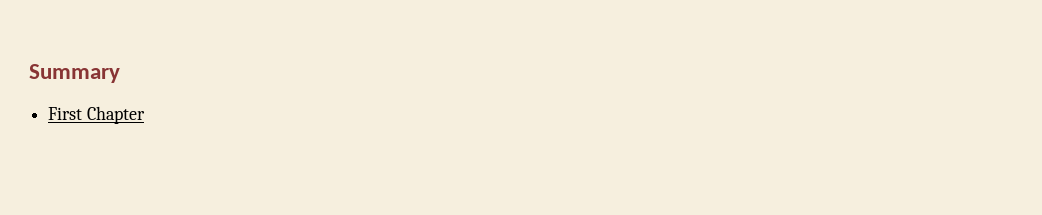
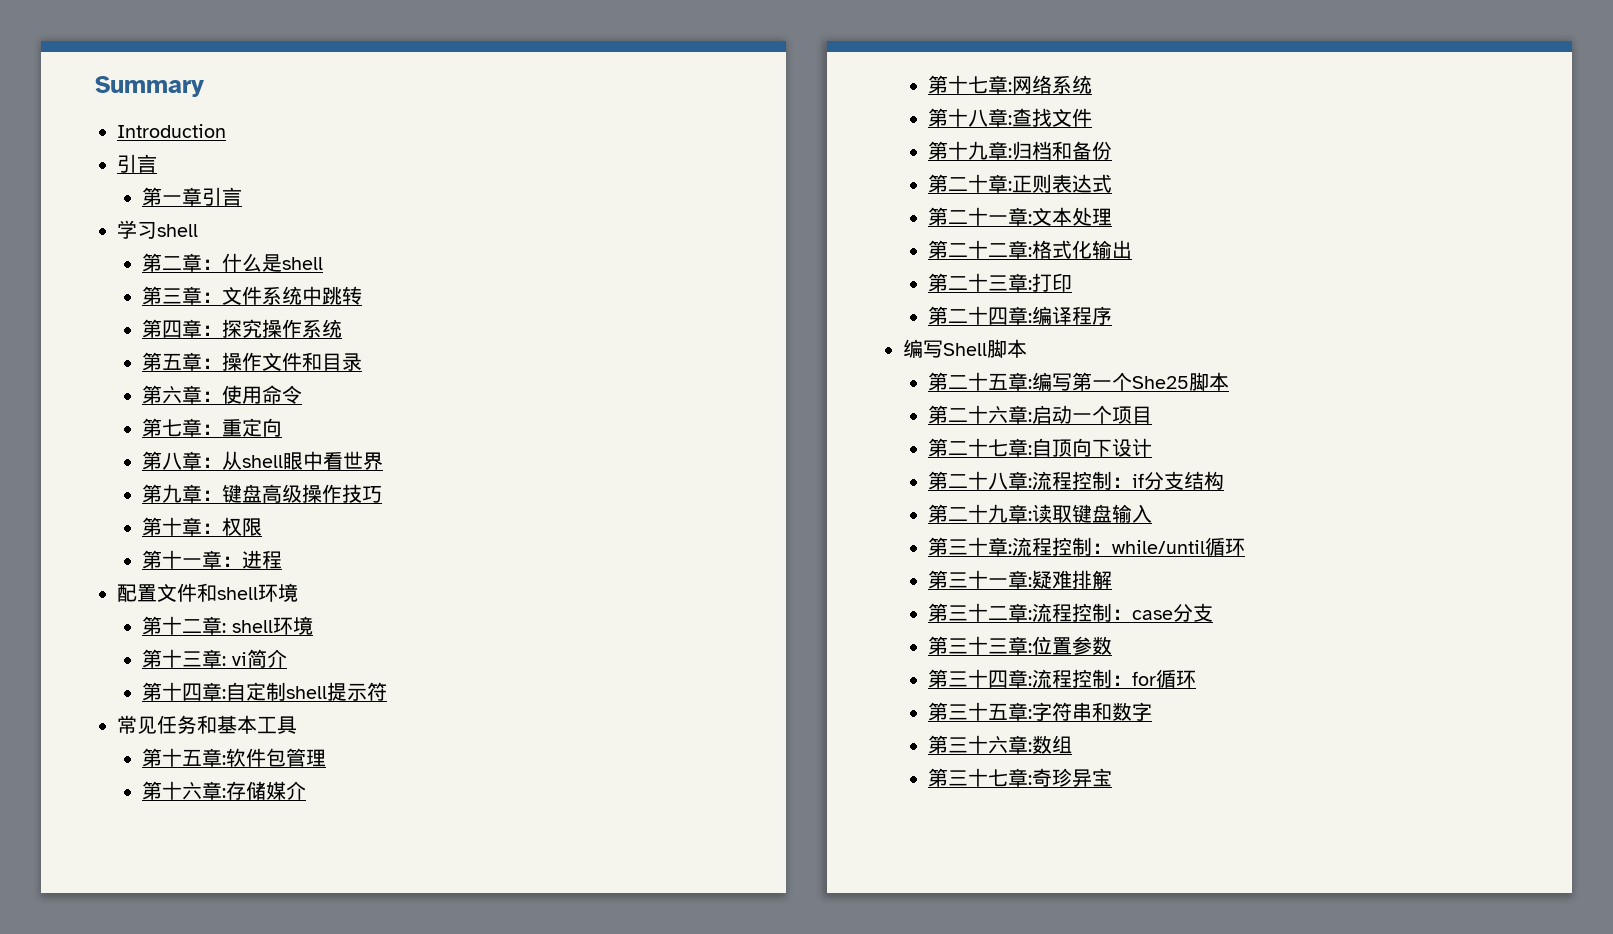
- First Chapter
+ Introduction
+ 引言
+ 第一章引言
+ 学习shell
+ 第二章：什么是shell
+ 第三章：文件系统中跳转
+ 第四章：探究操作系统
+ 第五章：操作文件和目录
+ 第六章：使用命令
+ 第七章：重定向
+ 第八章：从shell眼中看世界
+ 第九章：键盘高级操作技巧
+ 第十章：权限
+ 第十一章：进程
+ 配置文件和shell环境
+ 第十二章: shell环境
+ 第十三章: vi简介
+ 第十四章:自定制shell提示符
+ 常见任务和基本工具
+ 第十五章:软件包管理
+ 第十六章:存储媒介
+ 第十七章:网络系统
+ 第十八章:查找文件
+ 第十九章:归档和备份
+ 第二十章:正则表达式
+ 第二十一章:文本处理
+ 第二十二章:格式化输出
+ 第二十三章:打印
+ 第二十四章:编译程序
+ 编写Shell脚本
+ 第二十五章:编写第一个She25脚本
+ 第二十六章:启动一个项目
+ 第二十七章:自顶向下设计
+ 第二十八章:流程控制：if分支结构
+ 第二十九章:读取键盘输入
+ 第三十章:流程控制：while/until循环
+ 第三十一章:疑难排解
+ 第三十二章:流程控制：case分支
+ 第三十三章:位置参数
+ 第三十四章:流程控制：for循环
+ 第三十五章:字符串和数字
+ 第三十六章:数组
+ 第三十七章:奇珍异宝

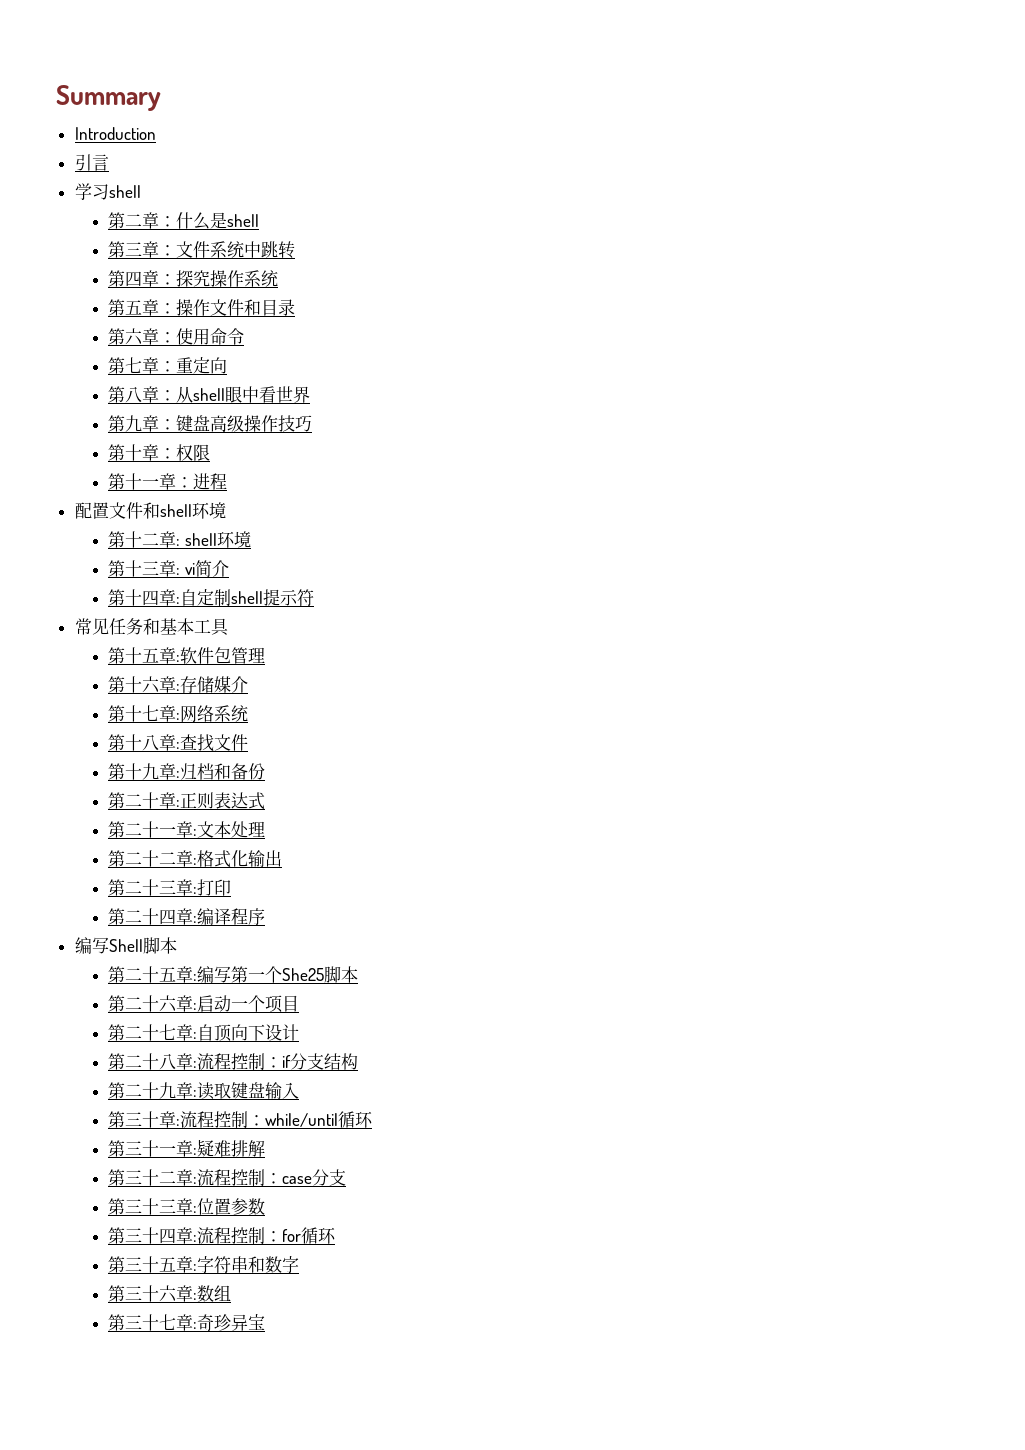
- 第一章引言

